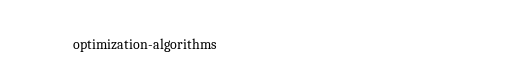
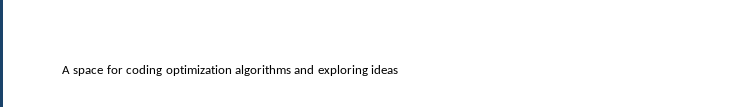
- optimization-algorithms
+ A space for coding optimization algorithms and exploring ideas

